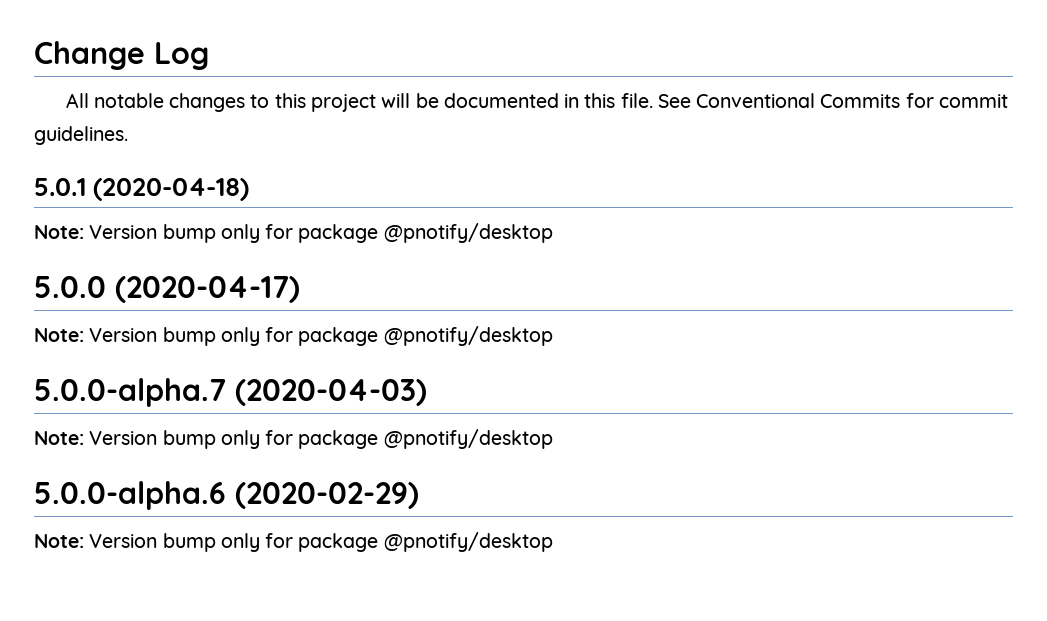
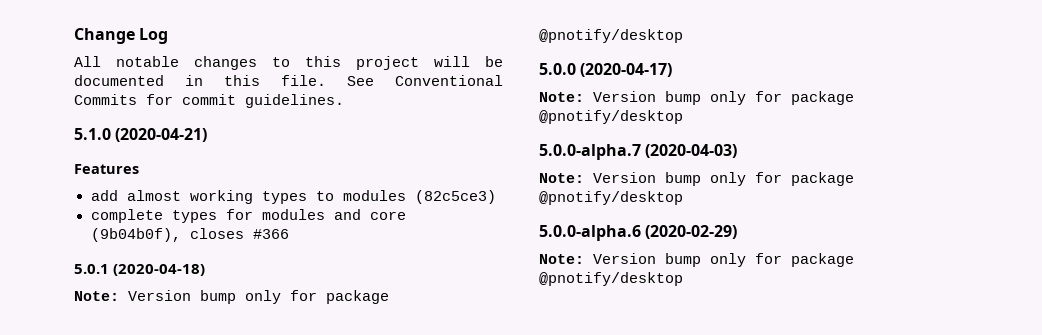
+ 5.1.0 (2020-04-21)
+ Features
+ add almost working types to modules (82c5ce3)
+ complete types for modules and core (9b04b0f), closes #366

